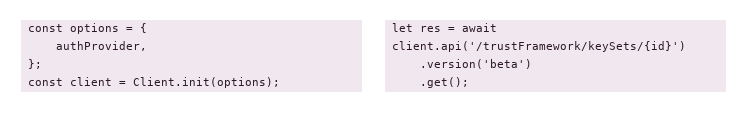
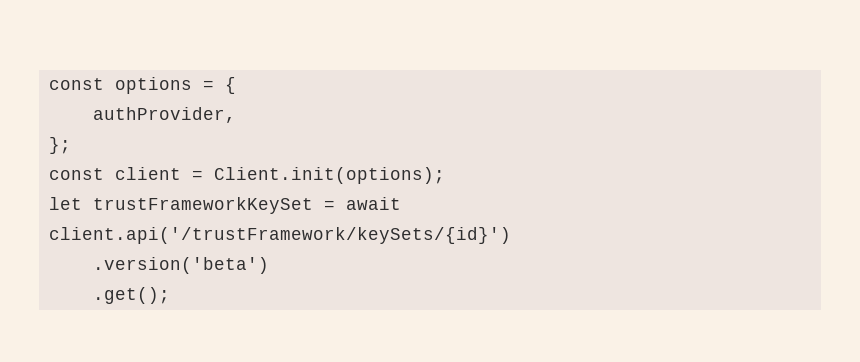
- let res = await client.api('/trustFramework/keySets/{id}')
+ let trustFrameworkKeySet = await client.api('/trustFramework/keySets/{id}')

